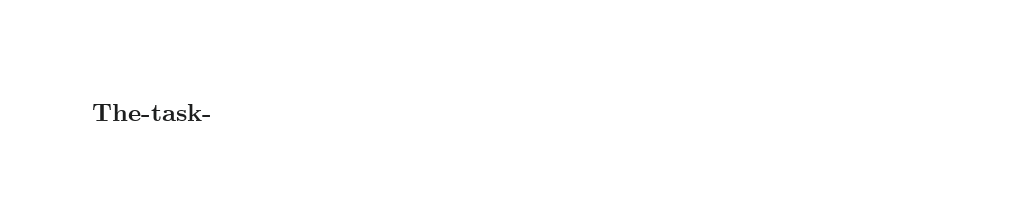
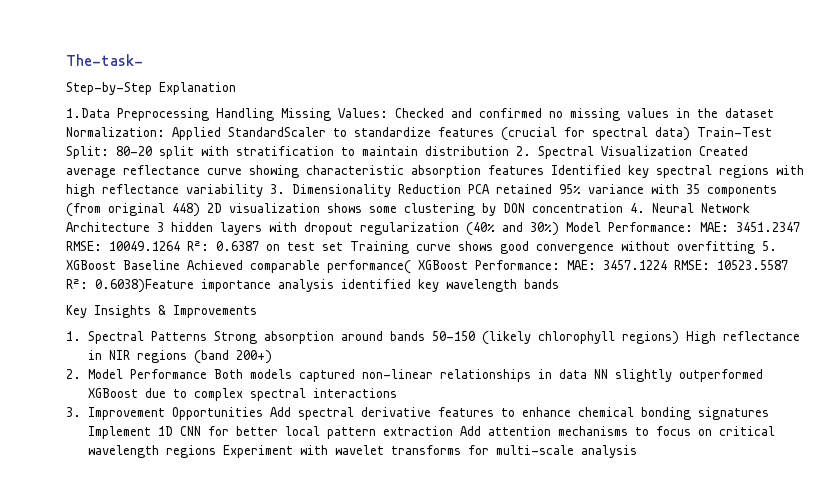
+ Step-by-Step Explanation
+ 1.Data Preprocessing Handling Missing Values: Checked and confirmed no missing values in the dataset Normalization: Applied StandardScaler to standardize features (crucial for spectral data) Train-Test Split: 80-20 split with stratification to maintain distribution 2. Spectral Visualization Created average reflectance curve showing characteristic absorption features Identified key spectral regions with high reflectance variability 3. Dimensionality Reduction PCA retained 95% variance with 35 components (from original 448) 2D visualization shows some clustering by DON concentration 4. Neural Network Architecture 3 hidden layers with dropout regularization (40% and 30%) Model Performance: MAE: 3451.2347 RMSE: 10049.1264 R²: 0.6387 on test set Training curve shows good convergence without overfitting 5. XGBoost Baseline Achieved comparable performance( XGBoost Performance: MAE: 3457.1224 RMSE: 10523.5587 R²: 0.6038)Feature importance analysis identified key wavelength bands
+ Key Insights & Improvements
+ 1. Spectral Patterns Strong absorption around bands 50-150 (likely chlorophyll regions) High reflectance in NIR regions (band 200+)
+ 2. Model Performance Both models captured non-linear relationships in data NN slightly outperformed XGBoost due to complex spectral interactions
+ 3. Improvement Opportunities Add spectral derivative features to enhance chemical bonding signatures Implement 1D CNN for better local pattern extraction Add attention mechanisms to focus on critical wavelength regions Experiment with wavelet transforms for multi-scale analysis

